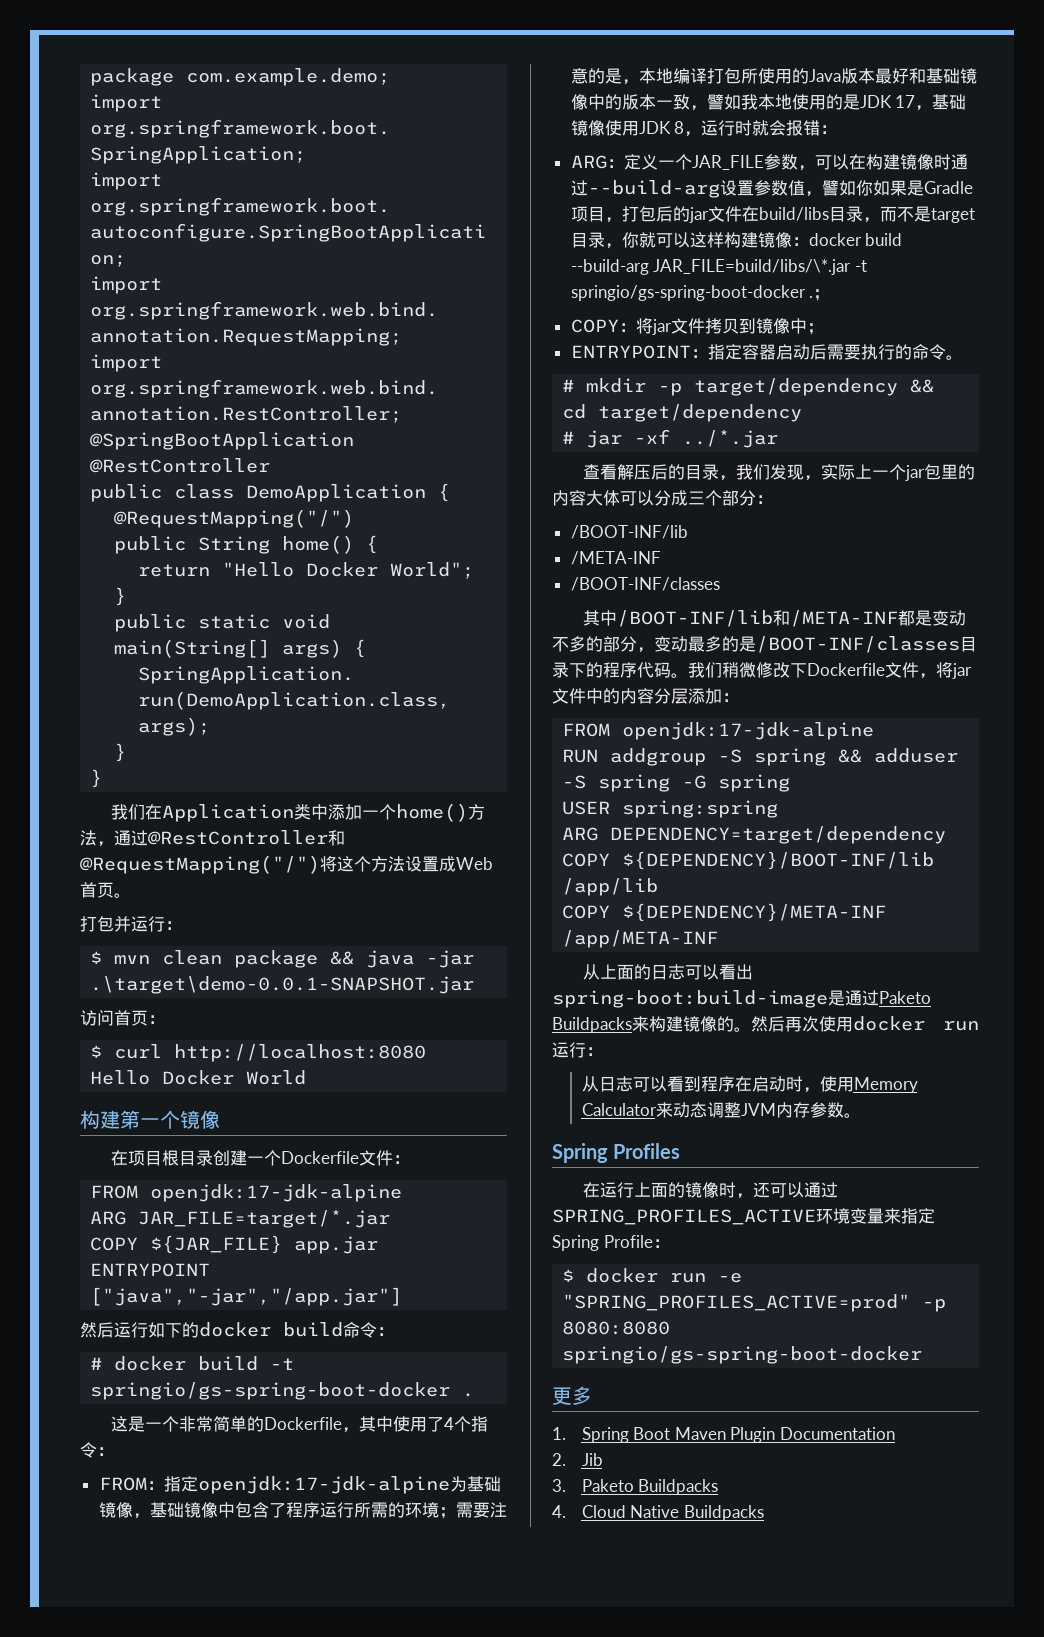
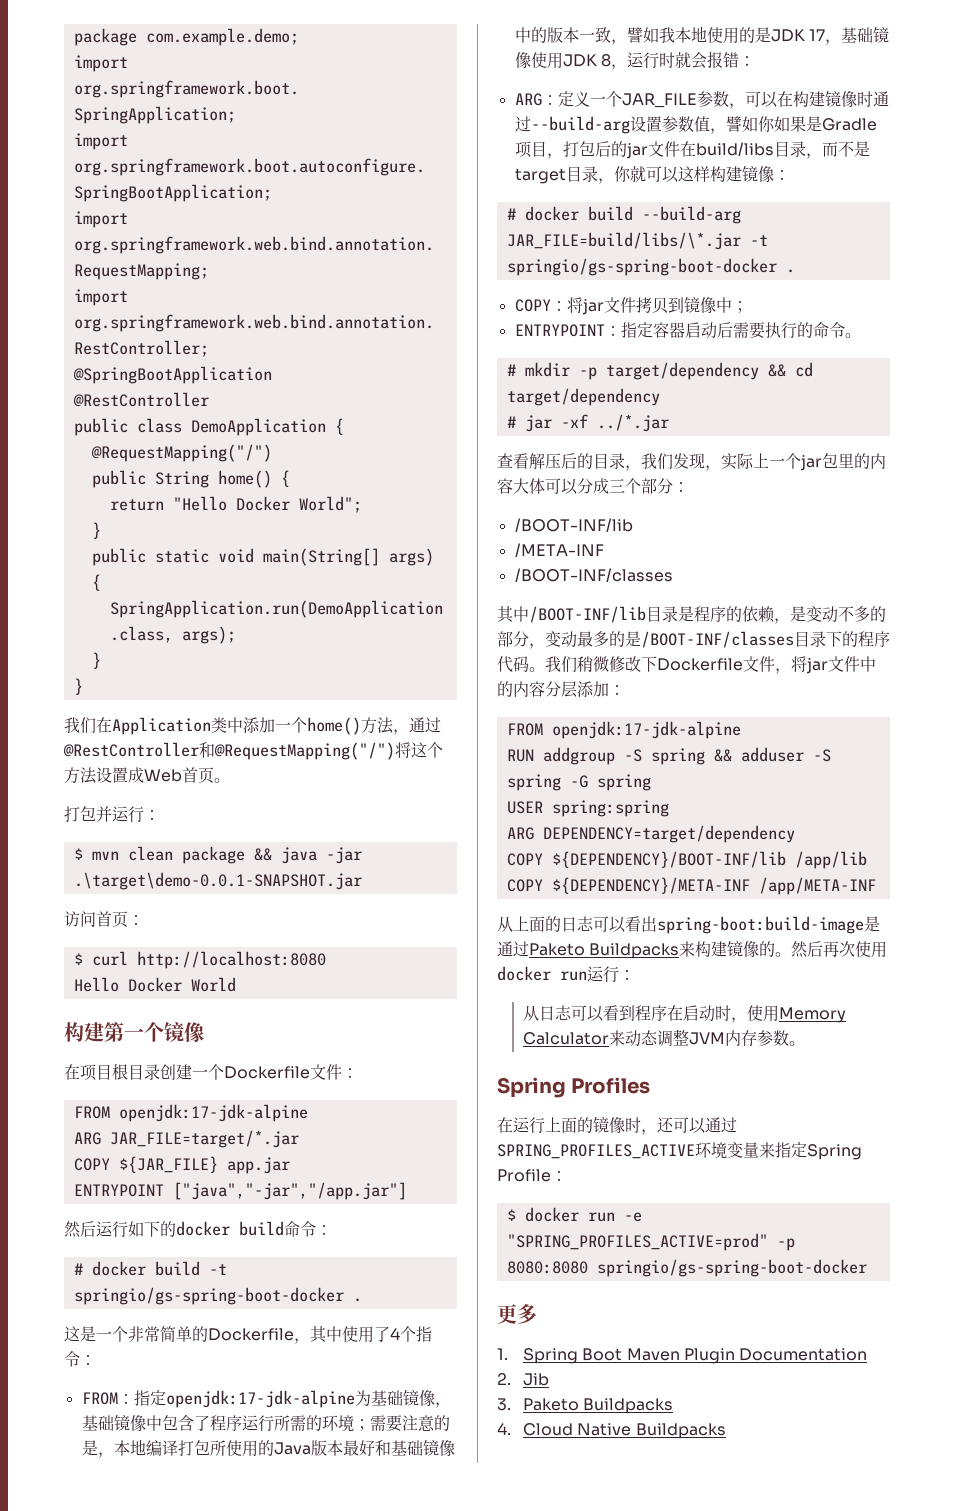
- ARG：定义一个JAR_FILE参数，可以在构建镜像时通过--build-arg设置参数值，譬如你如果是Gradle项目，打包后的jar文件在build/libs目录，而不是target目录，你就可以这样构建镜像：docker build --build-arg JAR_FILE=build/libs/\*.jar -t springio/gs-spring-boot-docker .；
+ ARG：定义一个JAR_FILE参数，可以在构建镜像时通过--build-arg设置参数值，譬如你如果是Gradle项目，打包后的jar文件在build/libs目录，而不是target目录，你就可以这样构建镜像：
+ # docker build --build-arg JAR_FILE=build/libs/\*.jar -t springio/gs-spring-boot-docker .
- 其中/BOOT-INF/lib和/META-INF都是变动不多的部分，变动最多的是/BOOT-INF/classes目录下的程序代码。
+ 其中/BOOT-INF/lib目录是程序的依赖，是变动不多的部分，变动最多的是/BOOT-INF/classes目录下的程序代码。

